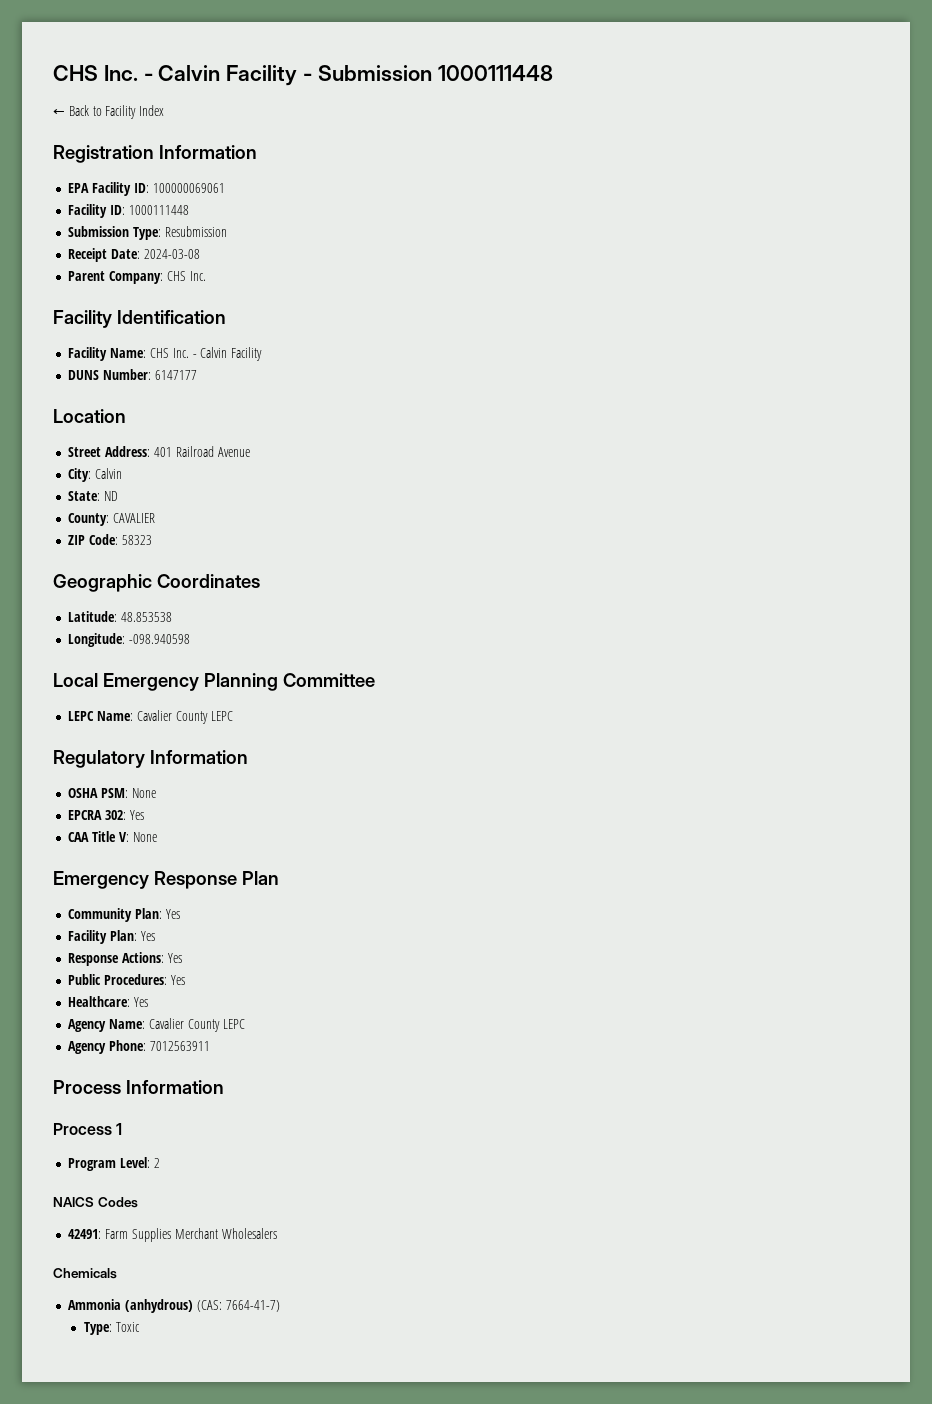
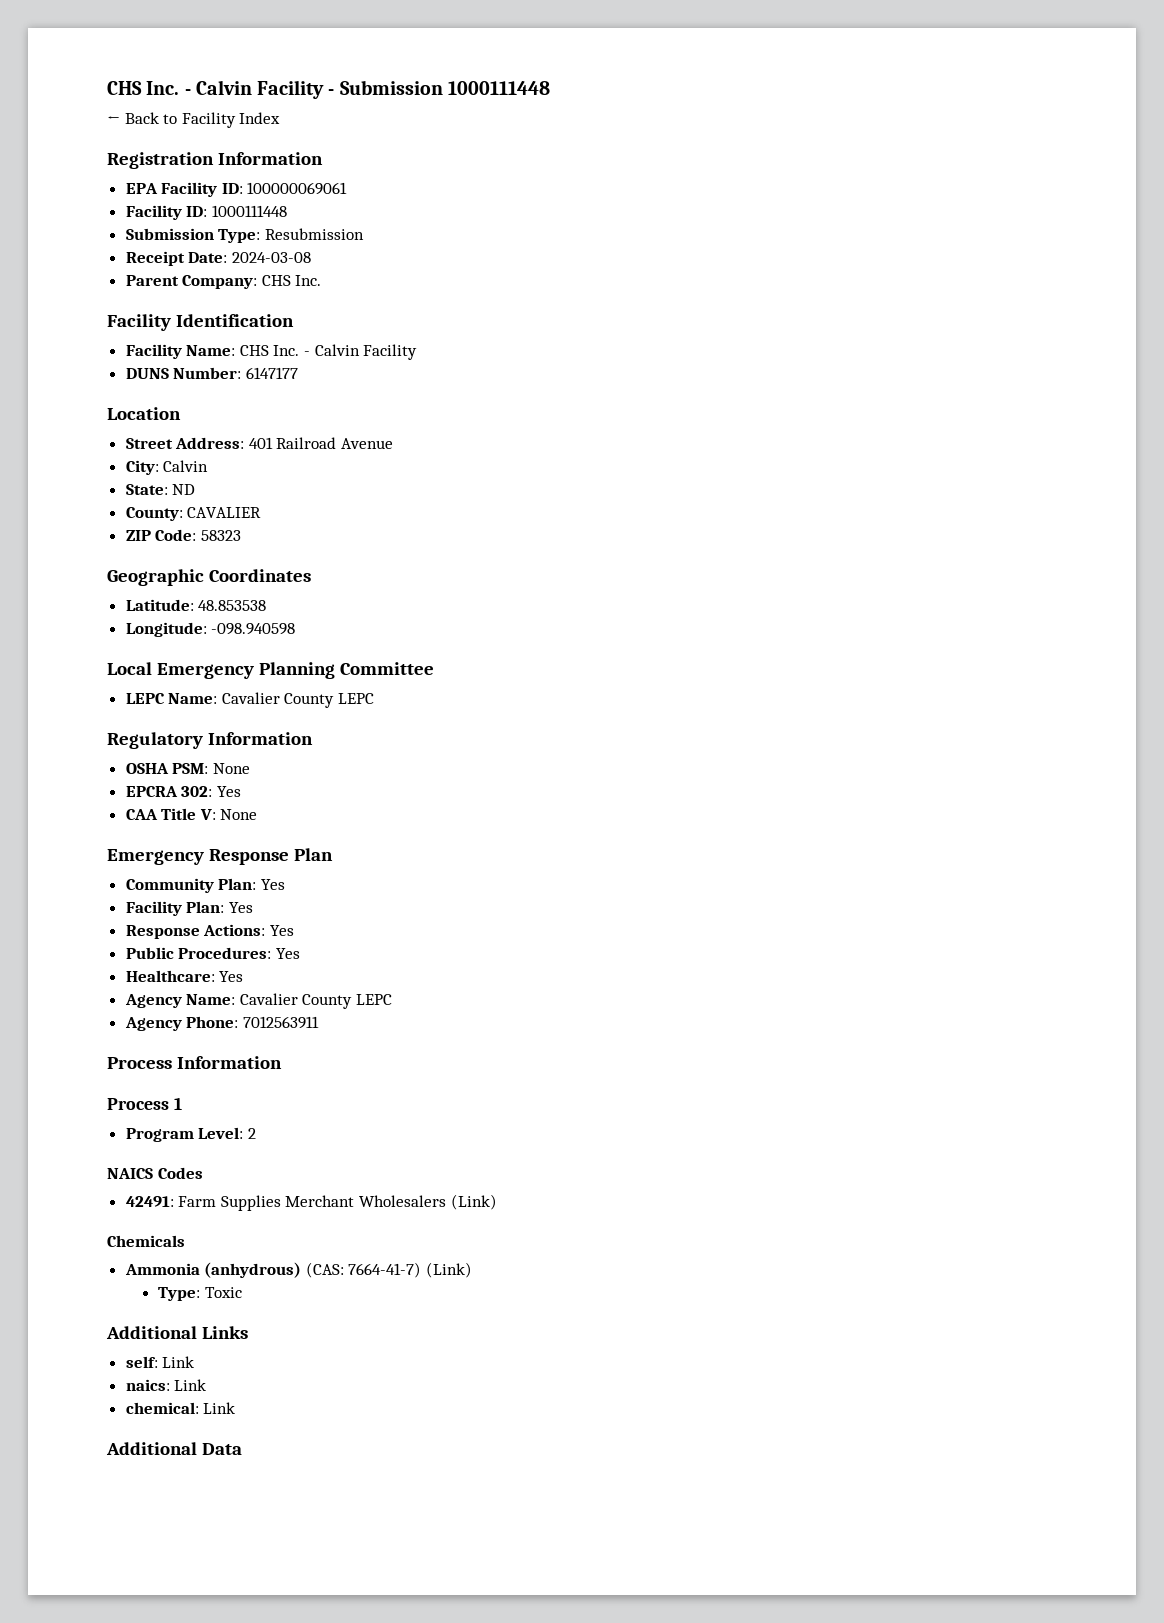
- 42491: Farm Supplies Merchant Wholesalers
+ 42491: Farm Supplies Merchant Wholesalers (Link)
- Ammonia (anhydrous) (CAS: 7664-41-7)
+ Ammonia (anhydrous) (CAS: 7664-41-7) (Link)
+ Additional Links
+ self: Link
+ naics: Link
+ chemical: Link
+ Additional Data

